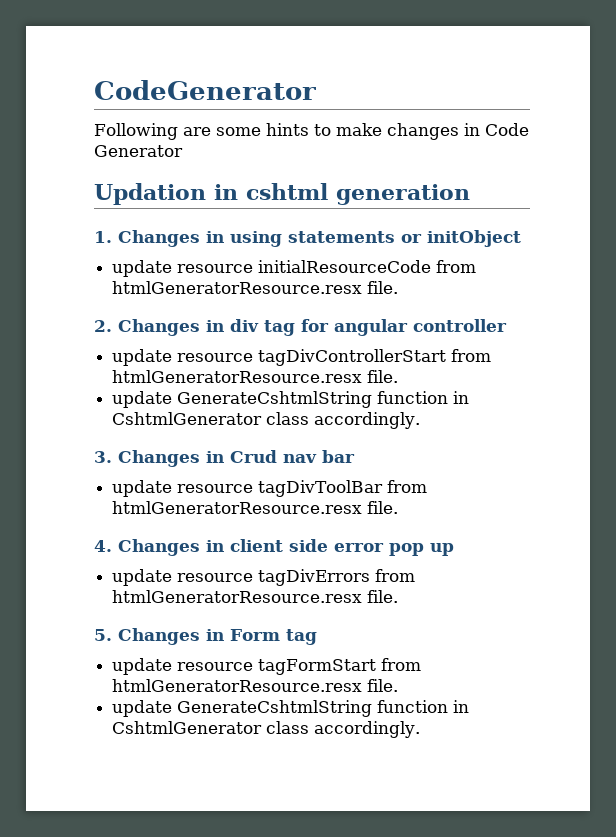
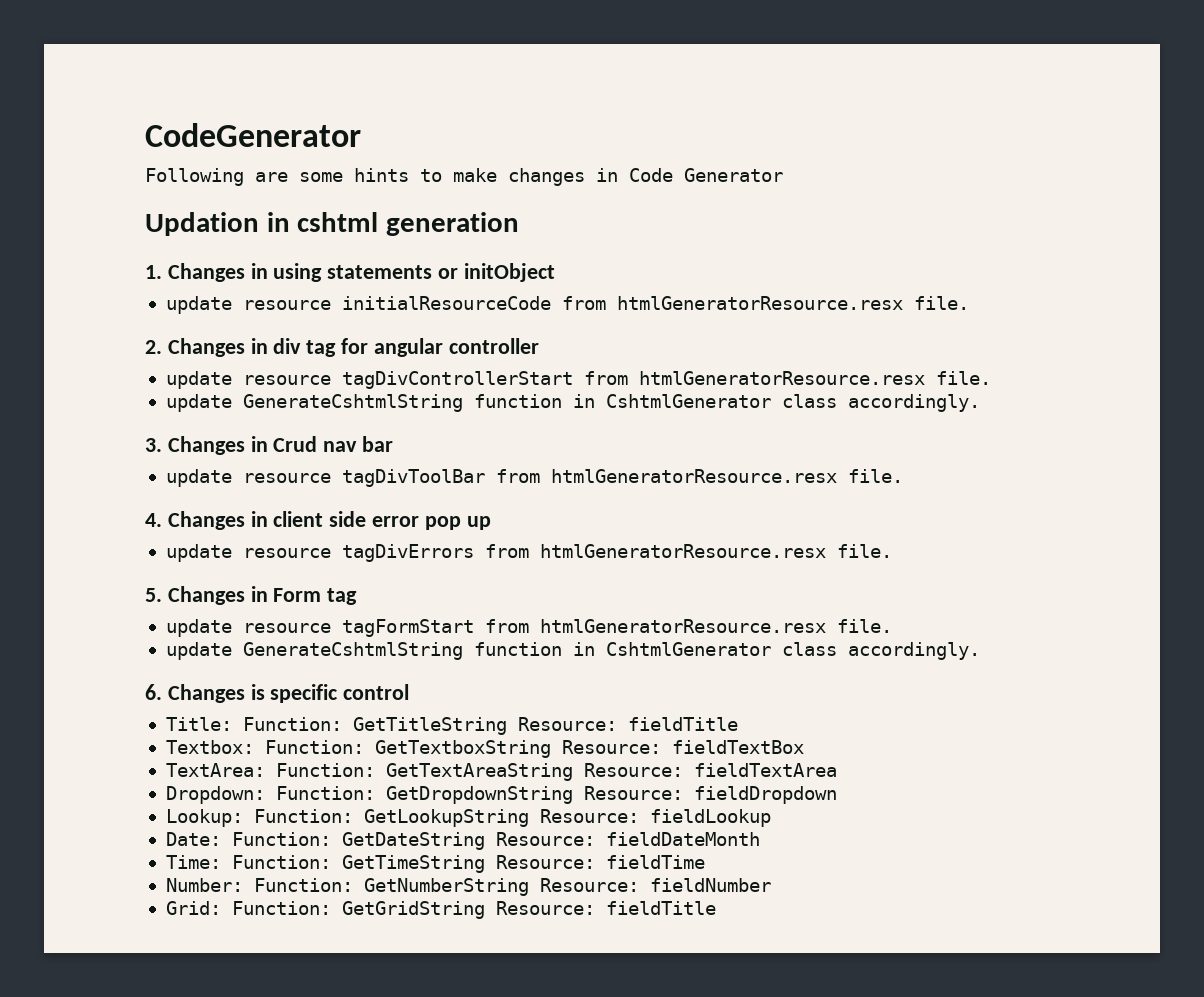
+ 6. Changes is specific control
+ Title: Function: GetTitleString Resource: fieldTitle
+ Textbox: Function: GetTextboxString Resource: fieldTextBox
+ TextArea: Function: GetTextAreaString Resource: fieldTextArea
+ Dropdown: Function: GetDropdownString Resource: fieldDropdown
+ Lookup: Function: GetLookupString Resource: fieldLookup
+ Date: Function: GetDateString Resource: fieldDateMonth
+ Time: Function: GetTimeString Resource: fieldTime
+ Number: Function: GetNumberString Resource: fieldNumber
+ Grid: Function: GetGridString Resource: fieldTitle

